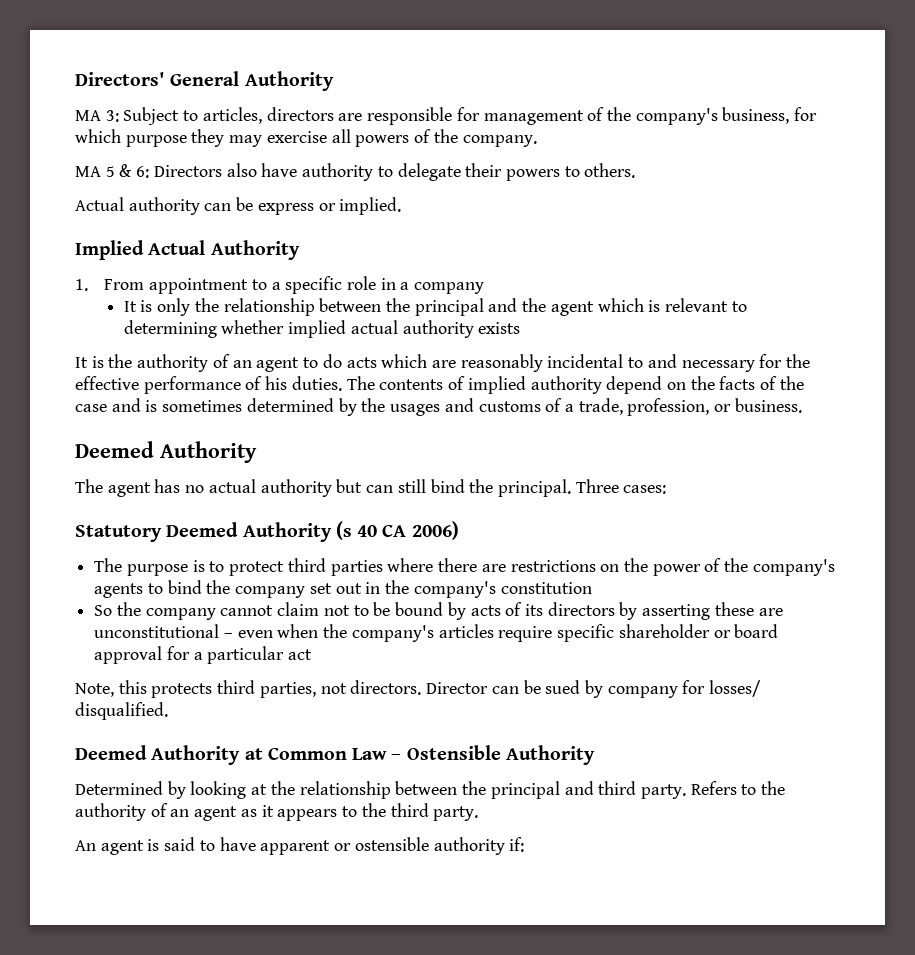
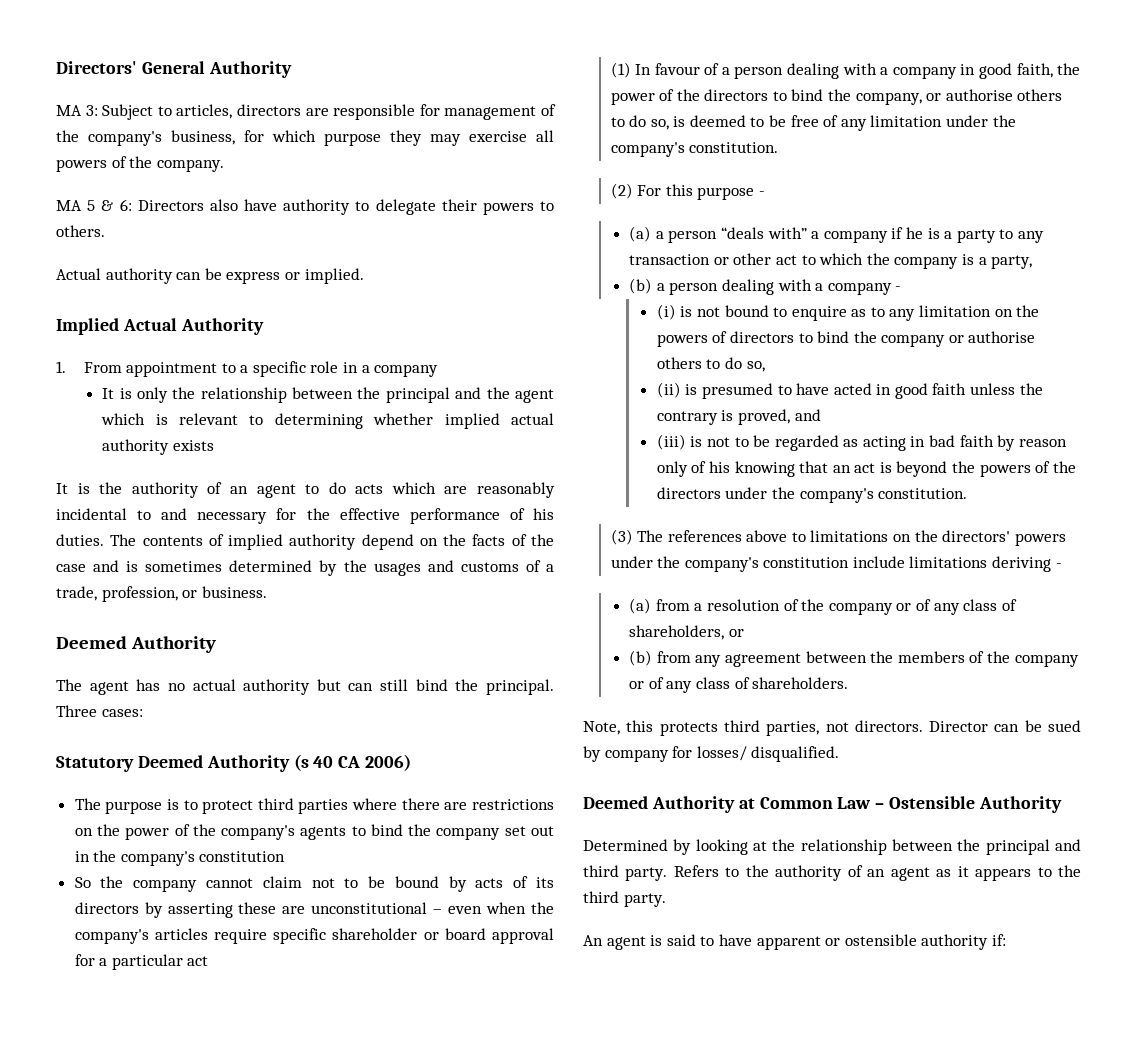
+ (1) In favour of a person dealing with a company in good faith, the power of the directors to bind the company, or authorise others to do so, is deemed to be free of any limitation under the company's constitution.
+ (2) For this purpose -
+ (a) a person “deals with” a company if he is a party to any transaction or other act to which the company is a party,
+ (b) a person dealing with a company -
+ (i) is not bound to enquire as to any limitation on the powers of directors to bind the company or authorise others to do so,
+ (ii) is presumed to have acted in good faith unless the contrary is proved, and
+ (iii) is not to be regarded as acting in bad faith by reason only of his knowing that an act is beyond the powers of the directors under the company's constitution.
+ (3) The references above to limitations on the directors' powers under the company's constitution include limitations deriving -
+ (a) from a resolution of the company or of any class of shareholders, or
+ (b) from any agreement between the members of the company or of any class of shareholders.

